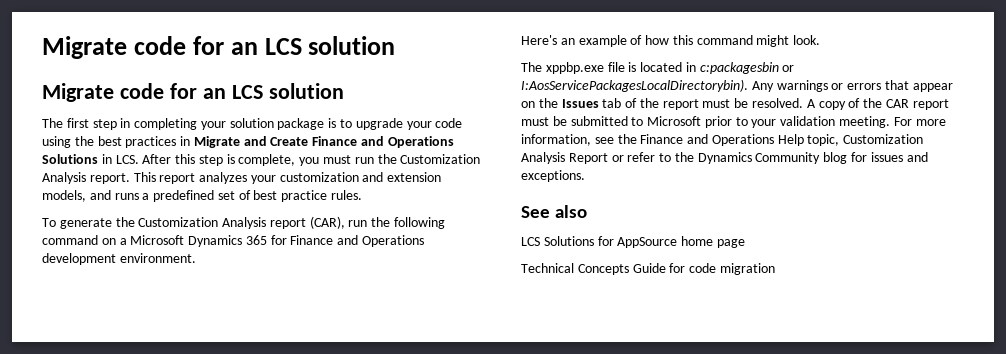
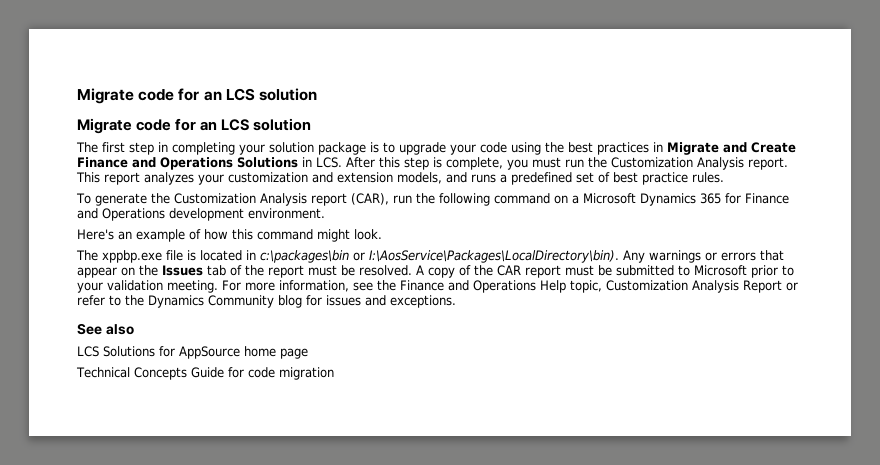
- The xppbp.exe file is located in c:packagesbin or I:AosServicePackagesLocalDirectorybin).
+ The xppbp.exe file is located in c:\packages\bin or I:\AosService\Packages\LocalDirectory\bin).

